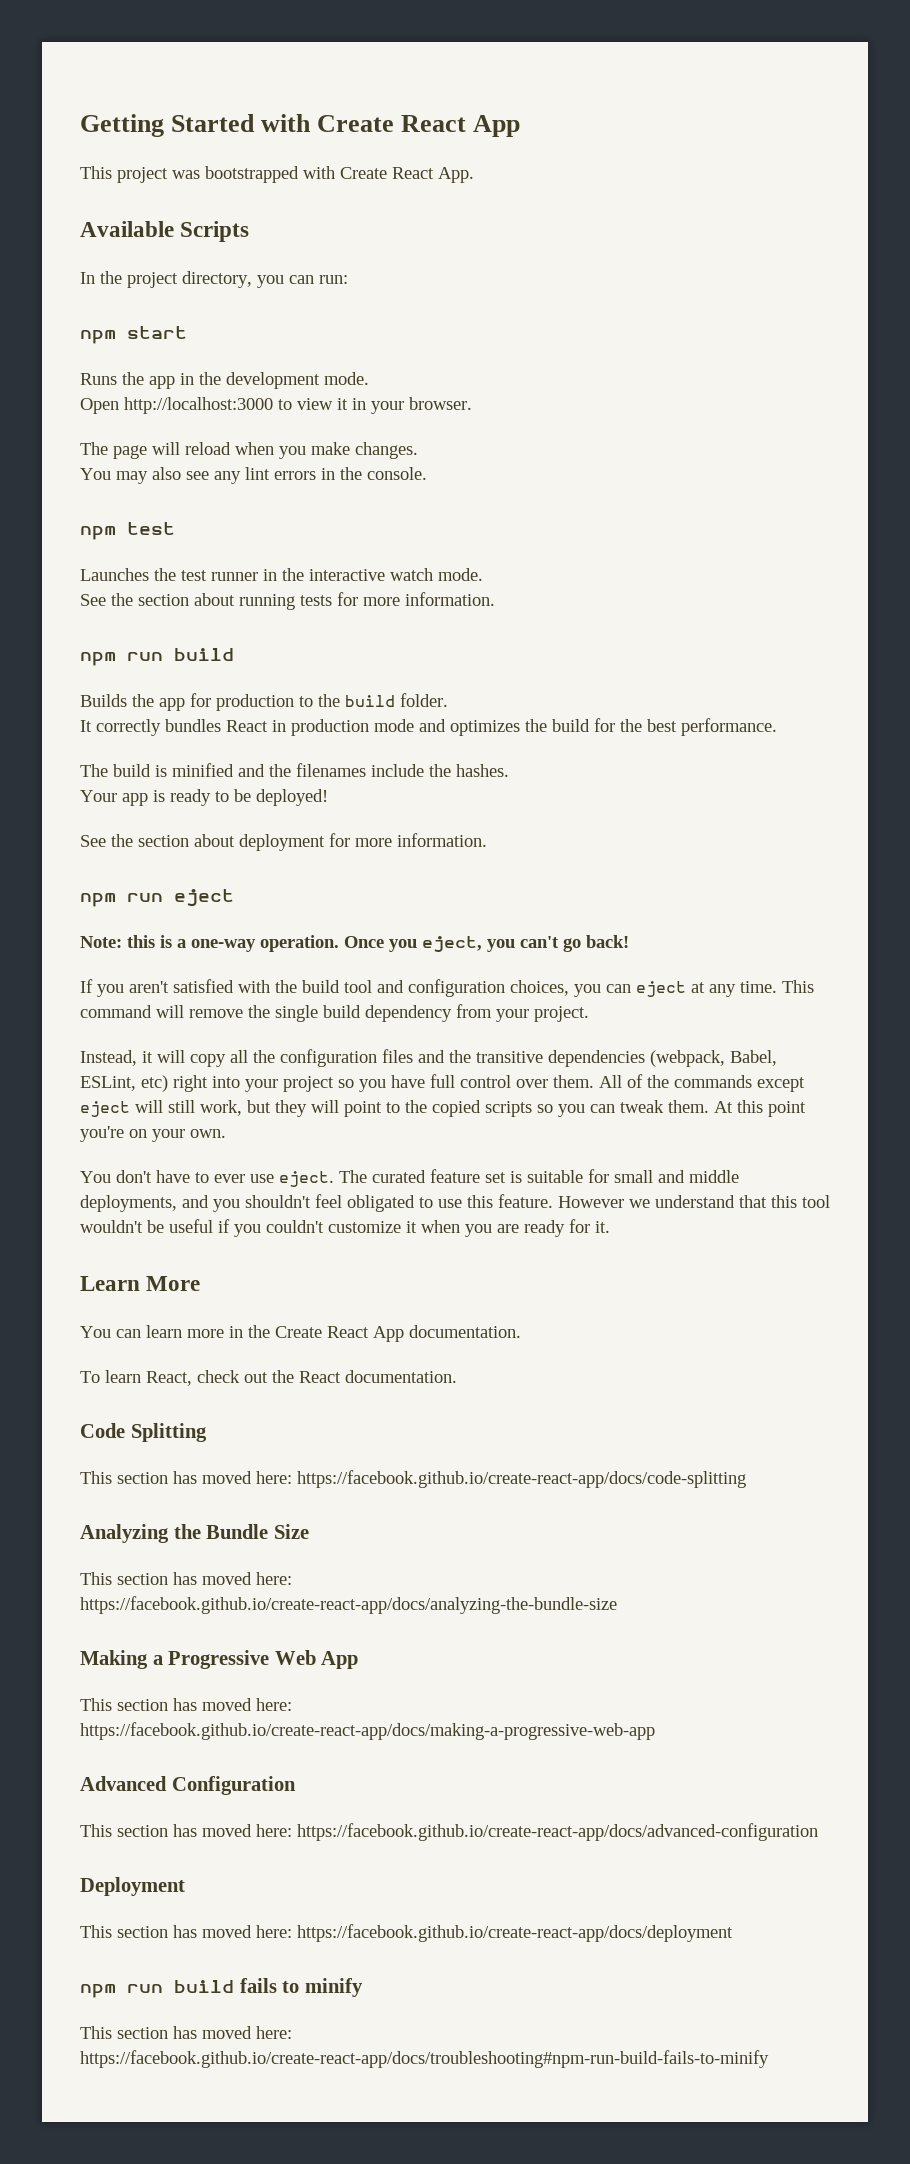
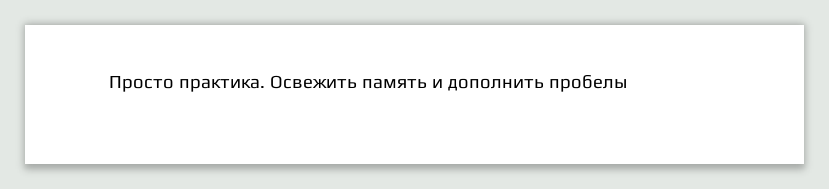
- Getting Started with Create React App
- This project was bootstrapped with Create React App.
- Available Scripts
- In the project directory, you can run:
- npm start
- Runs the app in the development mode.
- Open http://localhost:3000 to view it in your browser.
- The page will reload when you make changes.
- You may also see any lint errors in the console.
- npm test
- Launches the test runner in the interactive watch mode.
- See the section about running tests for more information.
- npm run build
- Builds the app for production to the build folder.
- It correctly bundles React in production mode and optimizes the build for the best performance.
- The build is minified and the filenames include the hashes.
- Your app is ready to be deployed!
- See the section about deployment for more information.
- npm run eject
- Note: this is a one-way operation. Once you eject, you can't go back!
- If you aren't satisfied with the build tool and configuration choices, you can eject at any time. This command will remove the single build dependency from your project.
- Instead, it will copy all the configuration files and the transitive dependencies (webpack, Babel, ESLint, etc) right into your project so you have full control over them. All of the commands except eject will still work, but they will point to the copied scripts so you can tweak them. At this point you're on your own.
- You don't have to ever use eject. The curated feature set is suitable for small and middle deployments, and you shouldn't feel obligated to use this feature. However we understand that this tool wouldn't be useful if you couldn't customize it when you are ready for it.
- Learn More
- You can learn more in the Create React App documentation.
- To learn React, check out the React documentation.
- Code Splitting
- This section has moved here: https://facebook.github.io/create-react-app/docs/code-splitting
- Analyzing the Bundle Size
- This section has moved here: https://facebook.github.io/create-react-app/docs/analyzing-the-bundle-size
- Making a Progressive Web App
- This section has moved here: https://facebook.github.io/create-react-app/docs/making-a-progressive-web-app
- Advanced Configuration
- This section has moved here: https://facebook.github.io/create-react-app/docs/advanced-configuration
- Deployment
- This section has moved here: https://facebook.github.io/create-react-app/docs/deployment
- npm run build fails to minify
- This section has moved here: https://facebook.github.io/create-react-app/docs/troubleshooting#npm-run-build-fails-to-minify
+ Просто практика. Освежить память и дополнить пробелы

